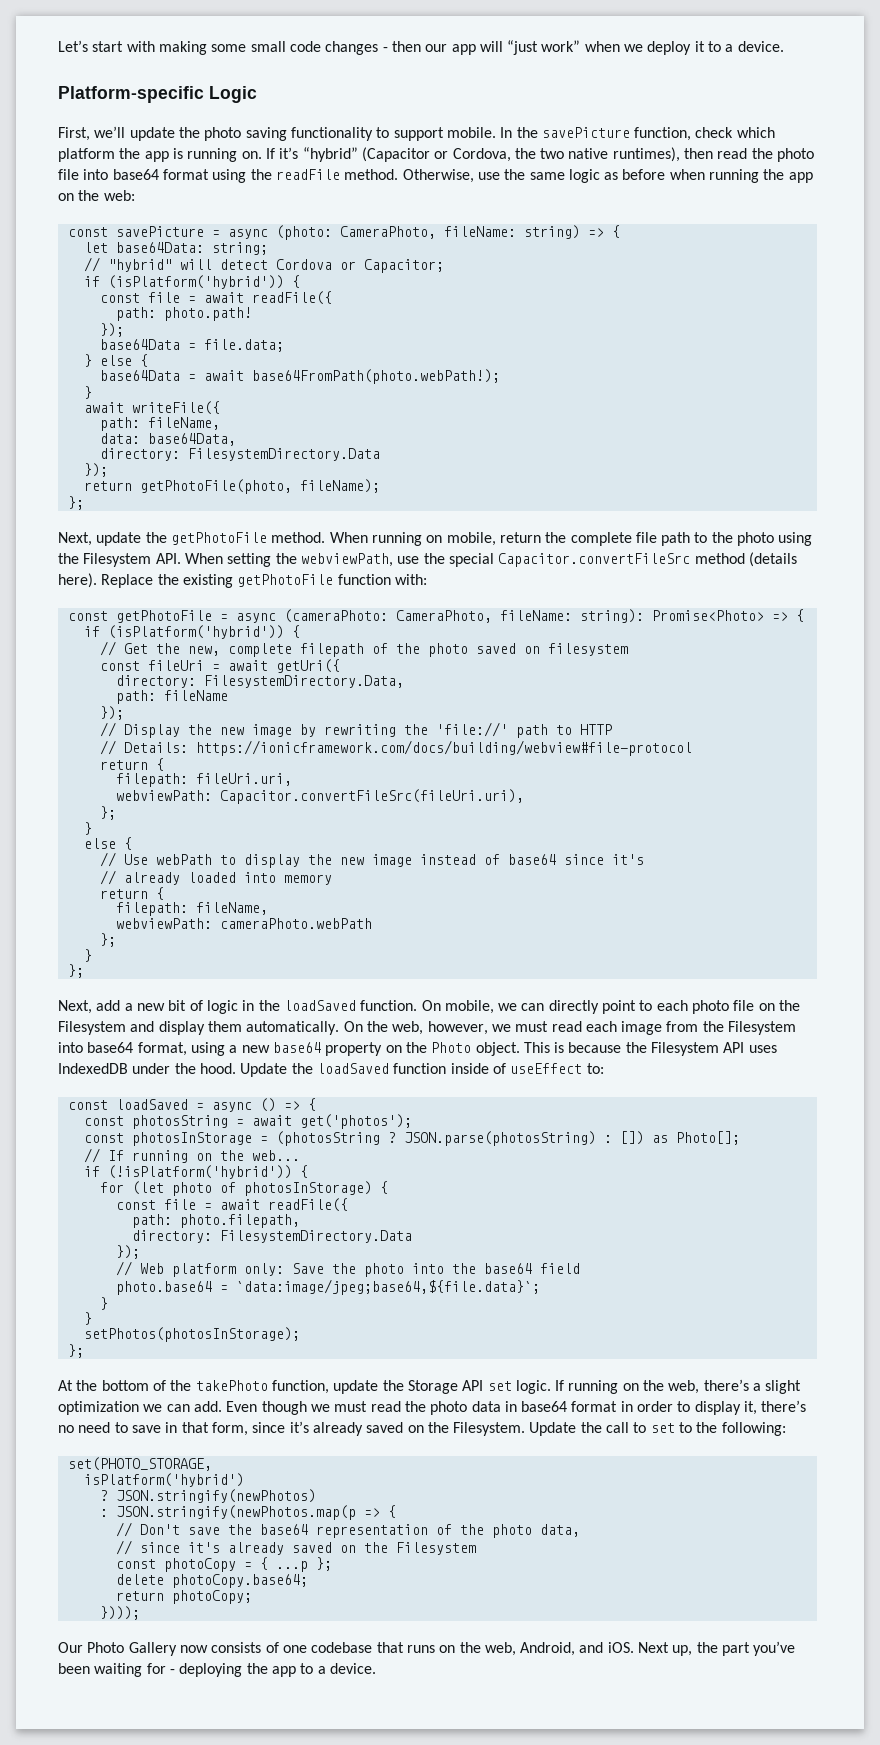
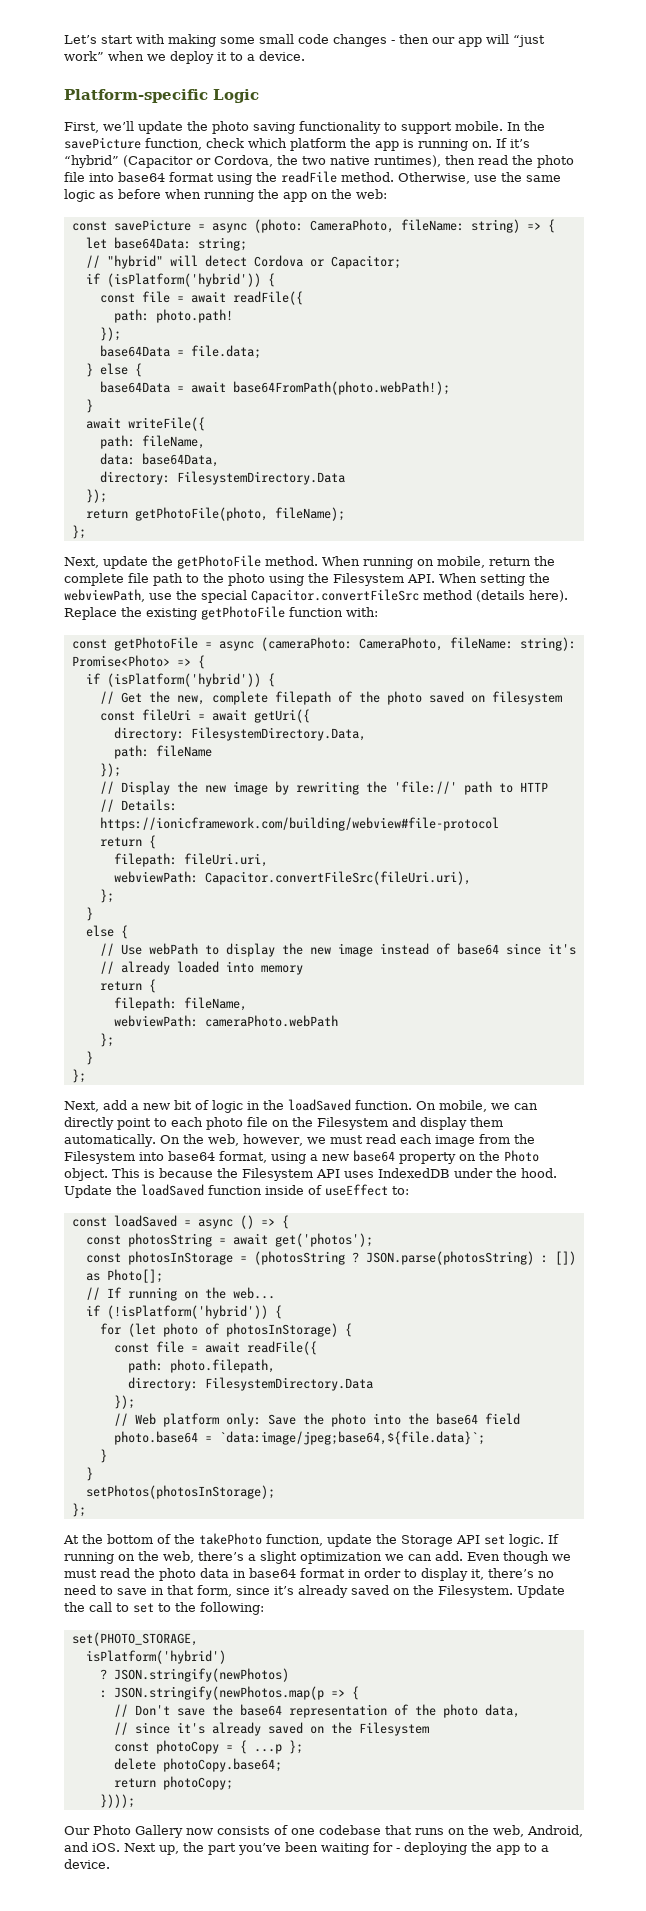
- // Details: https://ionicframework.com/docs/building/webview#file-protocol
+ // Details: https://ionicframework.com/building/webview#file-protocol

